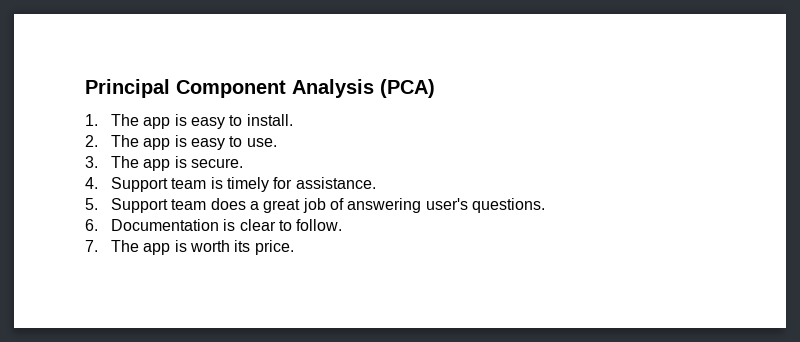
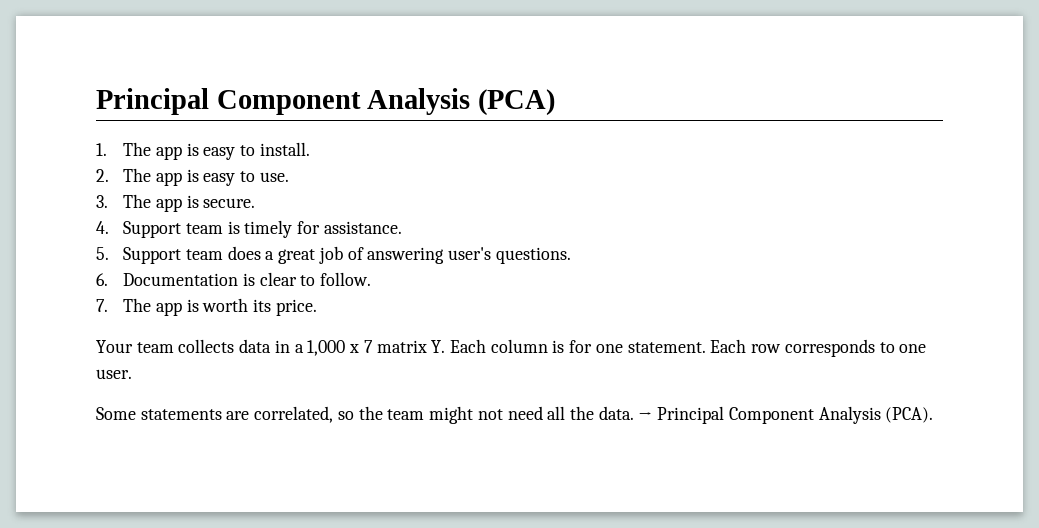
+ Your team collects data in a 1,000 x 7 matrix Y. Each column is for one statement. Each row corresponds to one user.
+ Some statements are correlated, so the team might not need all the data. → Principal Component Analysis (PCA).

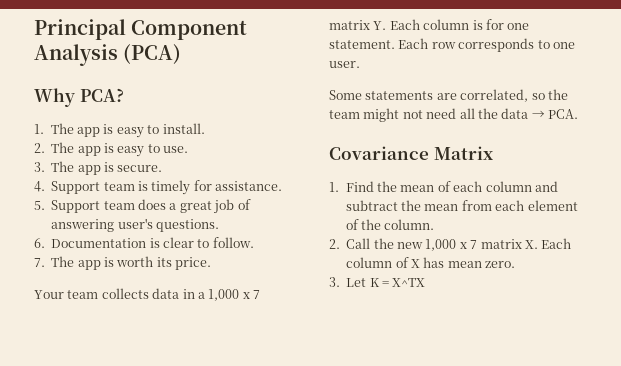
+ Why PCA?
- Some statements are correlated, so the team might not need all the data. → Principal Component Analysis (PCA).
+ Some statements are correlated, so the team might not need all the data → PCA.
+ Covariance Matrix
+ 1. Find the mean of each column and subtract the mean from each element of the column.
+ 2. Call the new 1,000 x 7 matrix X. Each column of X has mean zero.
+ 3. Let K = X^TX

